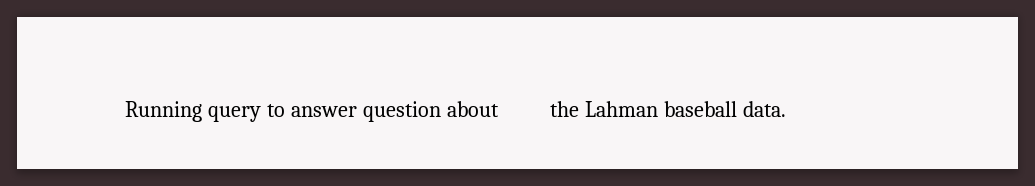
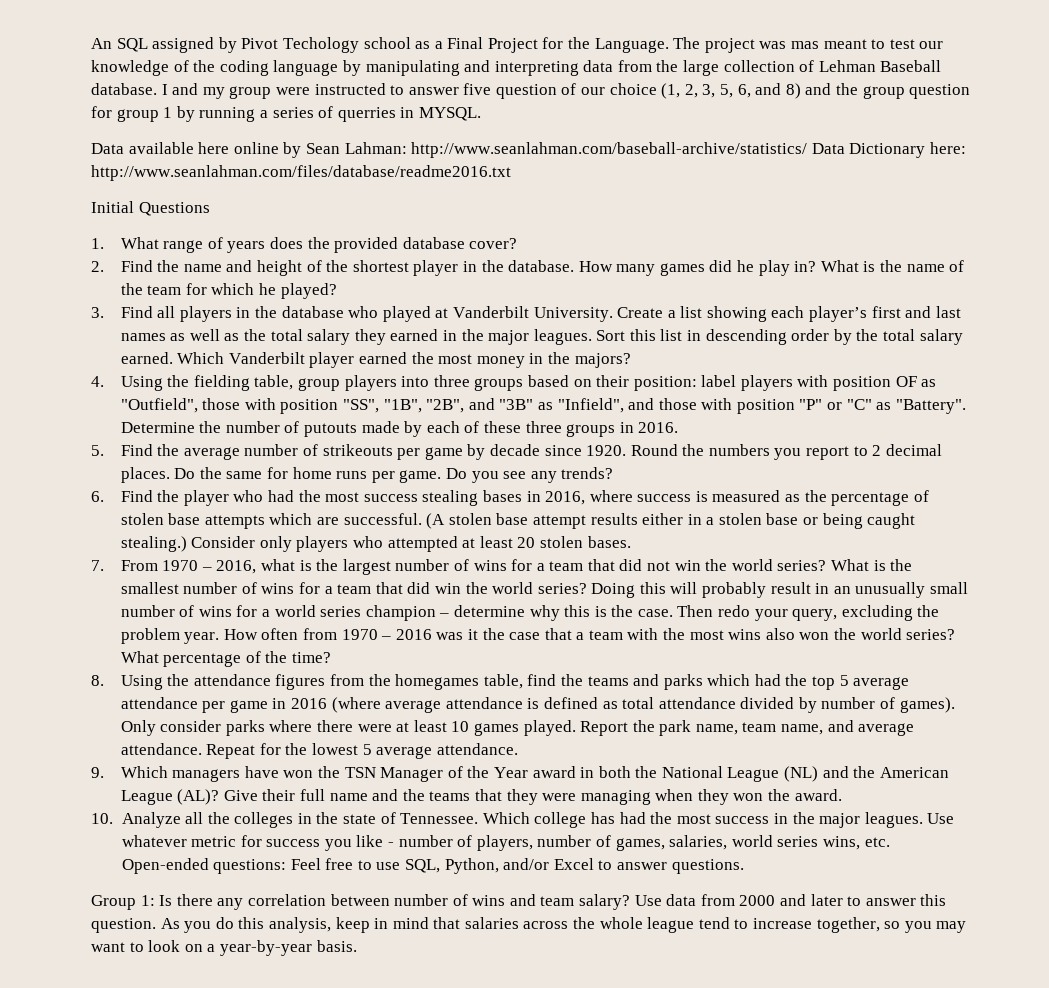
- Running query to answer question about the Lahman baseball data.
+ An SQL assigned by Pivot Techology school as a Final Project for the Language. The project was mas meant to test our knowledge of the coding language by manipulating and interpreting data from the large collection of Lehman Baseball database. I and my group were instructed to answer five question of our choice (1, 2, 3, 5, 6, and 8) and the group question for group 1 by running a series of querries in MYSQL.
+ Data available here online by Sean Lahman: http://www.seanlahman.com/baseball-archive/statistics/ Data Dictionary here: http://www.seanlahman.com/files/database/readme2016.txt
+ Initial Questions
+ 1. What range of years does the provided database cover?
+ 2. Find the name and height of the shortest player in the database. How many games did he play in? What is the name of the team for which he played?
+ 3. Find all players in the database who played at Vanderbilt University. Create a list showing each player’s first and last names as well as the total salary they earned in the major leagues. Sort this list in descending order by the total salary earned. Which Vanderbilt player earned the most money in the majors?
+ 4. Using the fielding table, group players into three groups based on their position: label players with position OF as "Outfield", those with position "SS", "1B", "2B", and "3B" as "Infield", and those with position "P" or "C" as "Battery". Determine the number of putouts made by each of these three groups in 2016.
+ 5. Find the average number of strikeouts per game by decade since 1920. Round the numbers you report to 2 decimal places. Do the same for home runs per game. Do you see any trends?
+ 6. Find the player who had the most success stealing bases in 2016, where success is measured as the percentage of stolen base attempts which are successful. (A stolen base attempt results either in a stolen base or being caught stealing.) Consider only players who attempted at least 20 stolen bases.
+ 7. From 1970 – 2016, what is the largest number of wins for a team that did not win the world series? What is the smallest number of wins for a team that did win the world series? Doing this will probably result in an unusually small number of wins for a world series champion – determine why this is the case. Then redo your query, excluding the problem year. How often from 1970 – 2016 was it the case that a team with the most wins also won the world series? What percentage of the time?
+ 8. Using the attendance figures from the homegames table, find the teams and parks which had the top 5 average attendance per game in 2016 (where average attendance is defined as total attendance divided by number of games). Only consider parks where there were at least 10 games played. Report the park name, team name, and average attendance. Repeat for the lowest 5 average attendance.
+ 9. Which managers have won the TSN Manager of the Year award in both the National League (NL) and the American League (AL)? Give their full name and the teams that they were managing when they won the award.
+ 10. Analyze all the colleges in the state of Tennessee. Which college has had the most success in the major leagues. Use whatever metric for success you like - number of players, number of games, salaries, world series wins, etc. Open-ended questions: Feel free to use SQL, Python, and/or Excel to answer questions.
+ Group 1: Is there any correlation between number of wins and team salary? Use data from 2000 and later to answer this question. As you do this analysis, keep in mind that salaries across the whole league tend to increase together, so you may want to look on a year-by-year basis.

